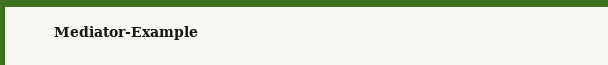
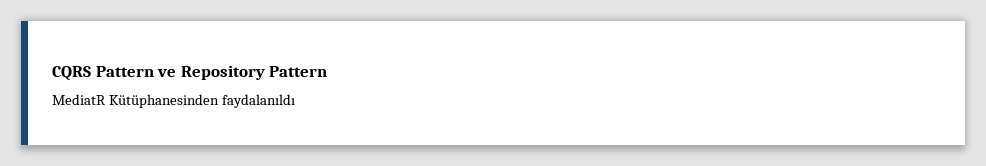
- Mediator-Example
+ CQRS Pattern ve Repository Pattern
+ MediatR Kütüphanesinden faydalanıldı

